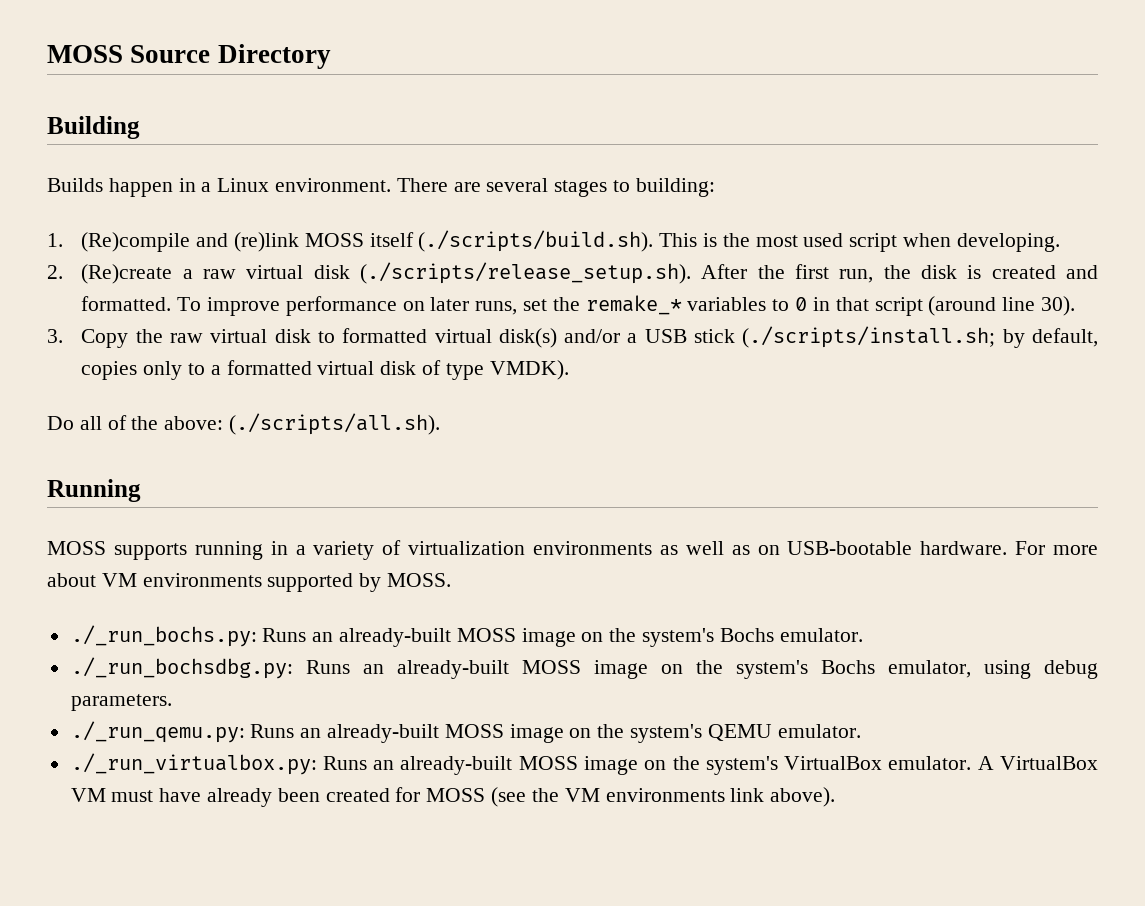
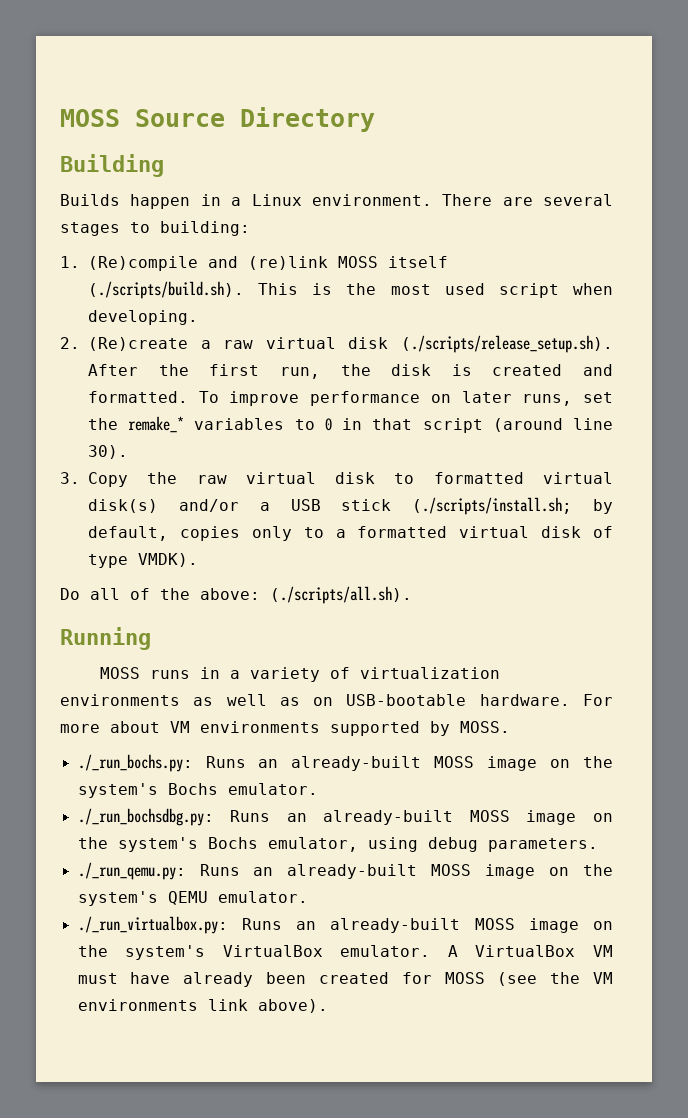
- MOSS supports running in a variety of virtualization environments as well as on USB-bootable hardware.
+ MOSS runs in a variety of virtualization environments as well as on USB-bootable hardware.

